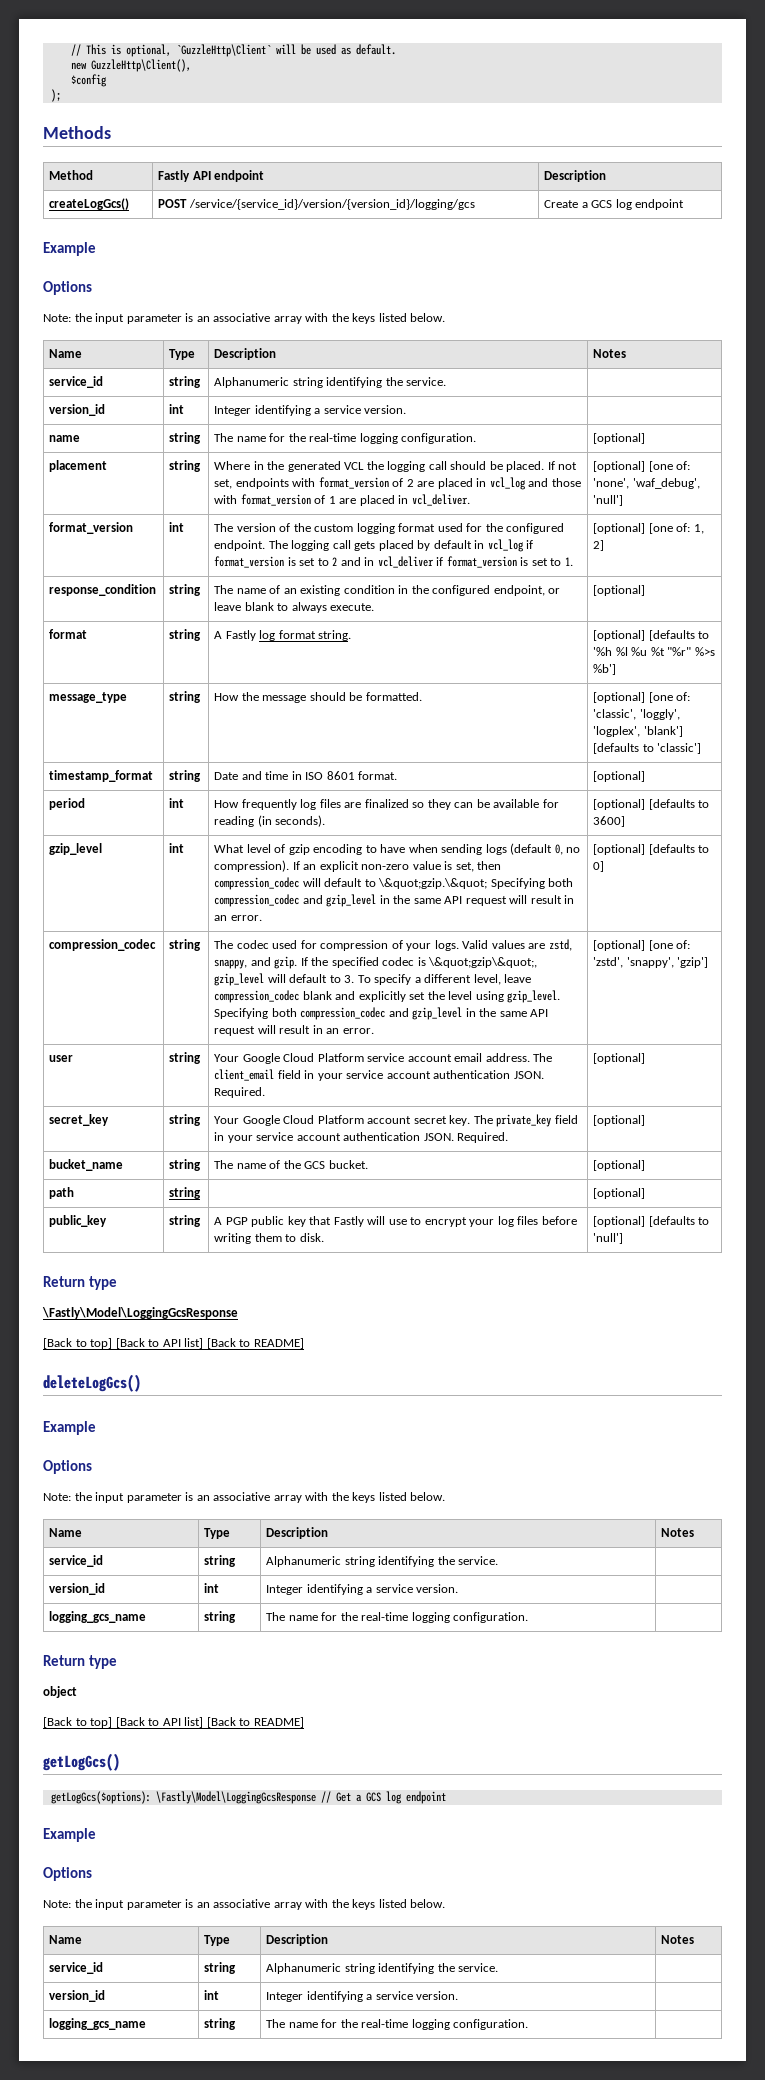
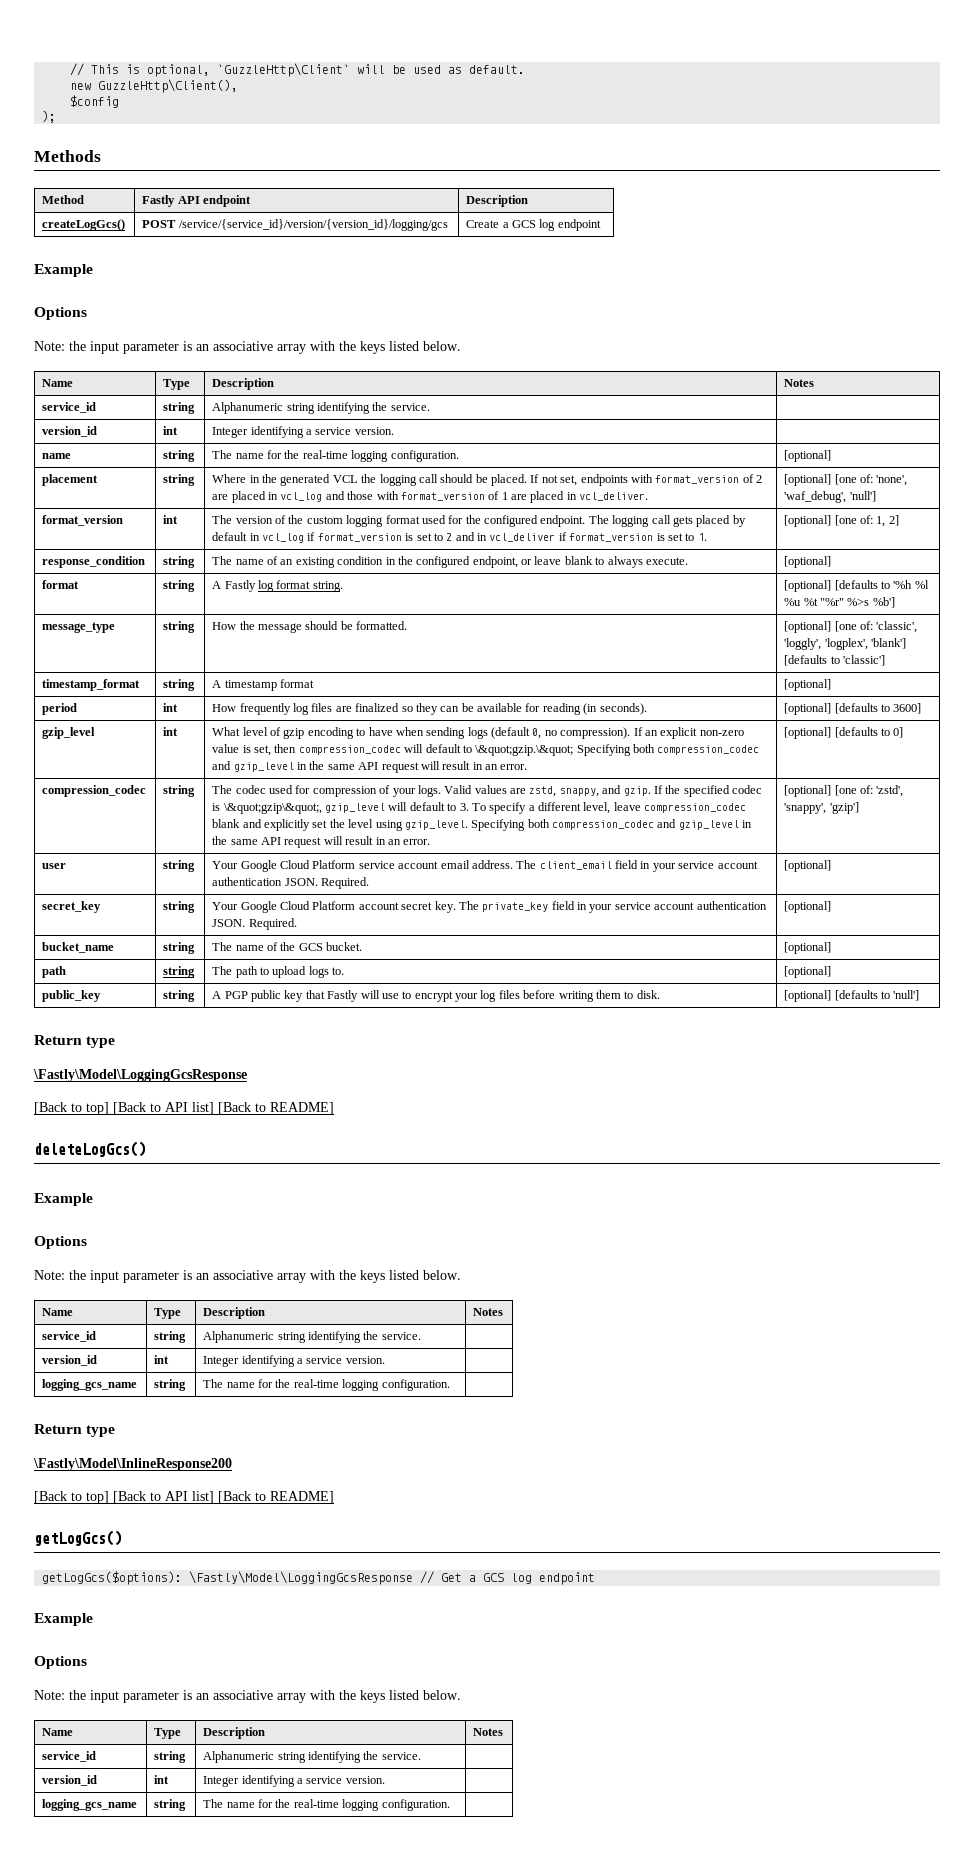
- timestamp_format | string | Date and time in ISO 8601 format. | [optional]
+ timestamp_format | string | A timestamp format | [optional]
- path | string | | [optional]
+ path | string | The path to upload logs to. | [optional]
- object
+ \Fastly\Model\InlineResponse200

